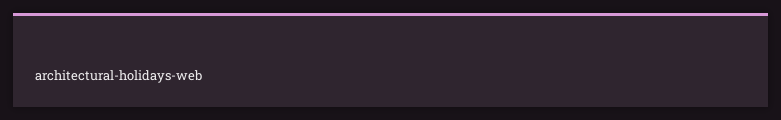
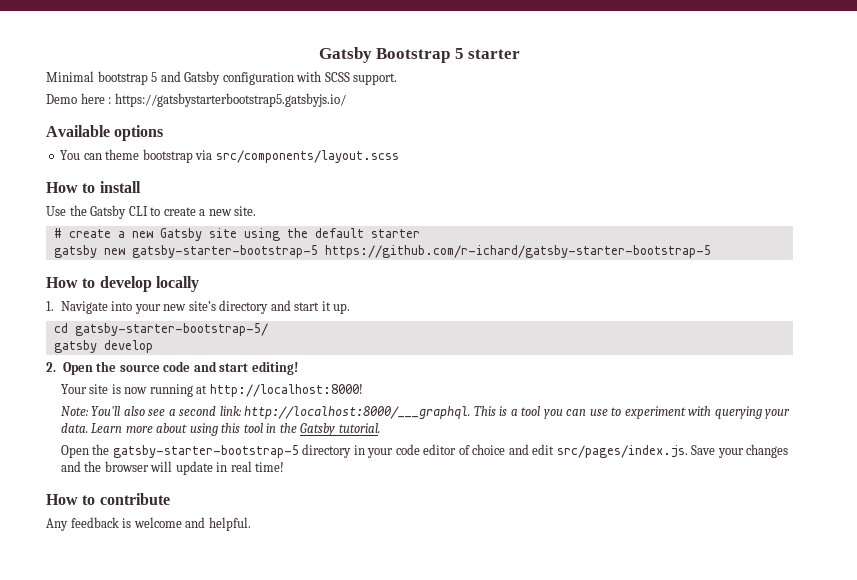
- architectural-holidays-web
+ Gatsby Bootstrap 5 starter
+ Minimal bootstrap 5 and Gatsby configuration with SCSS support.
+ Demo here : https://gatsbystarterbootstrap5.gatsbyjs.io/
+ Available options
+ You can theme bootstrap via src/components/layout.scss
+ How to install
+ Use the Gatsby CLI to create a new site.
+ # create a new Gatsby site using the default starter
+ gatsby new gatsby-starter-bootstrap-5 https://github.com/r-ichard/gatsby-starter-bootstrap-5
+ How to develop locally
+ 1. Navigate into your new site’s directory and start it up.
+ cd gatsby-starter-bootstrap-5/
+ gatsby develop
+ 2. Open the source code and start editing!
+ Your site is now running at http://localhost:8000!
+ Note: You'll also see a second link: http://localhost:8000/___graphql. This is a tool you can use to experiment with querying your data. Learn more about using this tool in the Gatsby tutorial.
+ Open the gatsby-starter-bootstrap-5 directory in your code editor of choice and edit src/pages/index.js. Save your changes and the browser will update in real time!
+ How to contribute
+ Any feedback is welcome and helpful.

